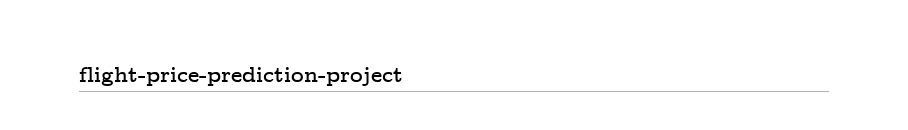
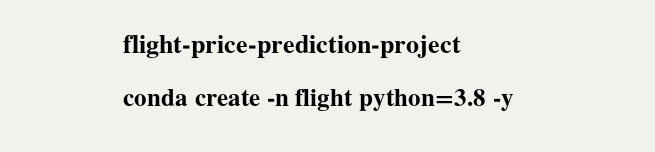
+ conda create -n flight python=3.8 -y

